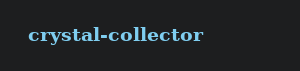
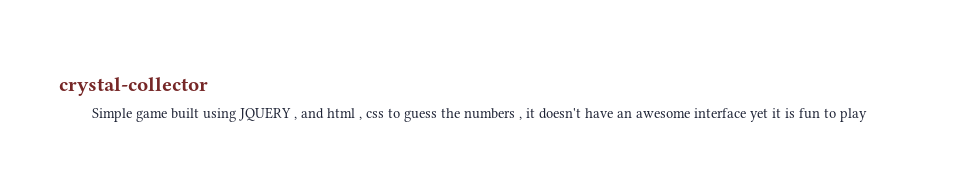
+ Simple game built using JQUERY , and html , css to guess the numbers , it doesn't have an awesome interface yet it is fun to play

